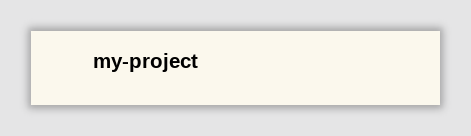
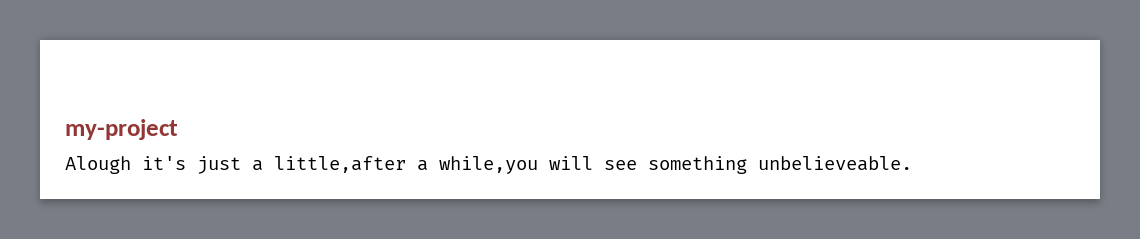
+ Alough it's just a little,after a while,you will see something unbelieveable.

